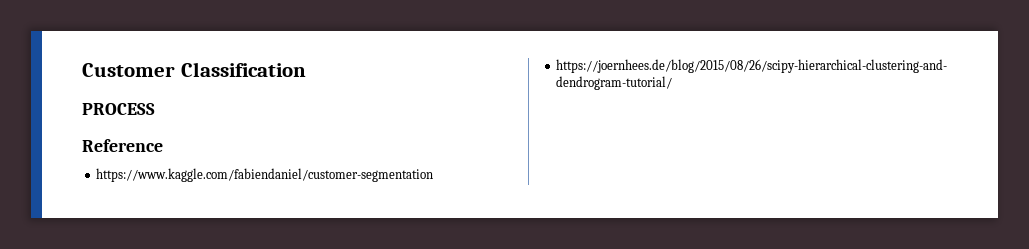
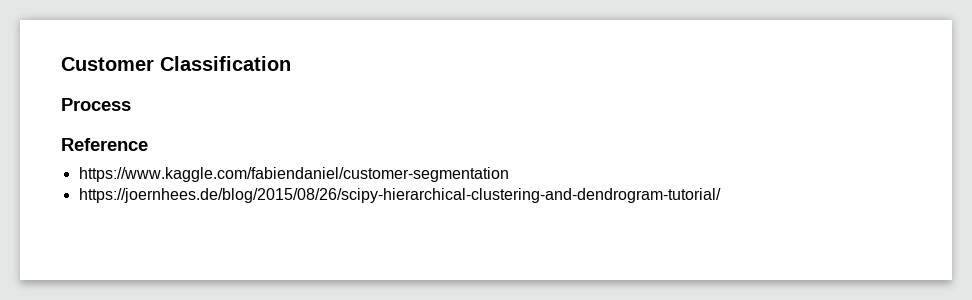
- PROCESS
+ Process

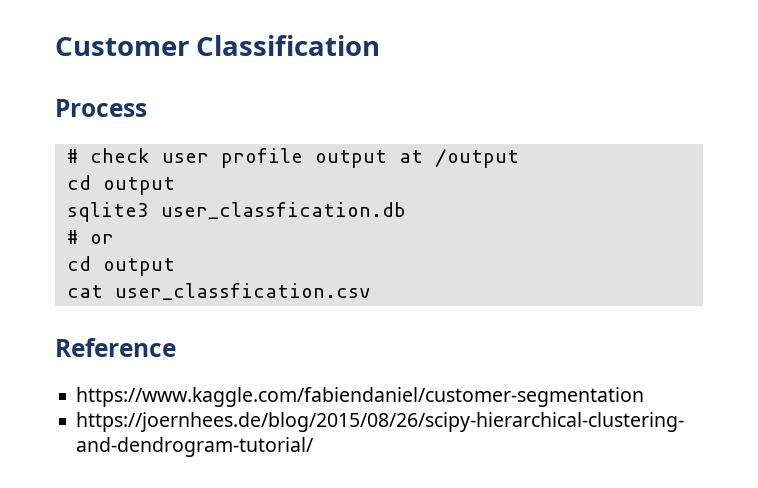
+ # check user profile output at /output
+ cd output
+ sqlite3 user_classfication.db
+ # or
+ cd output
+ cat user_classfication.csv

